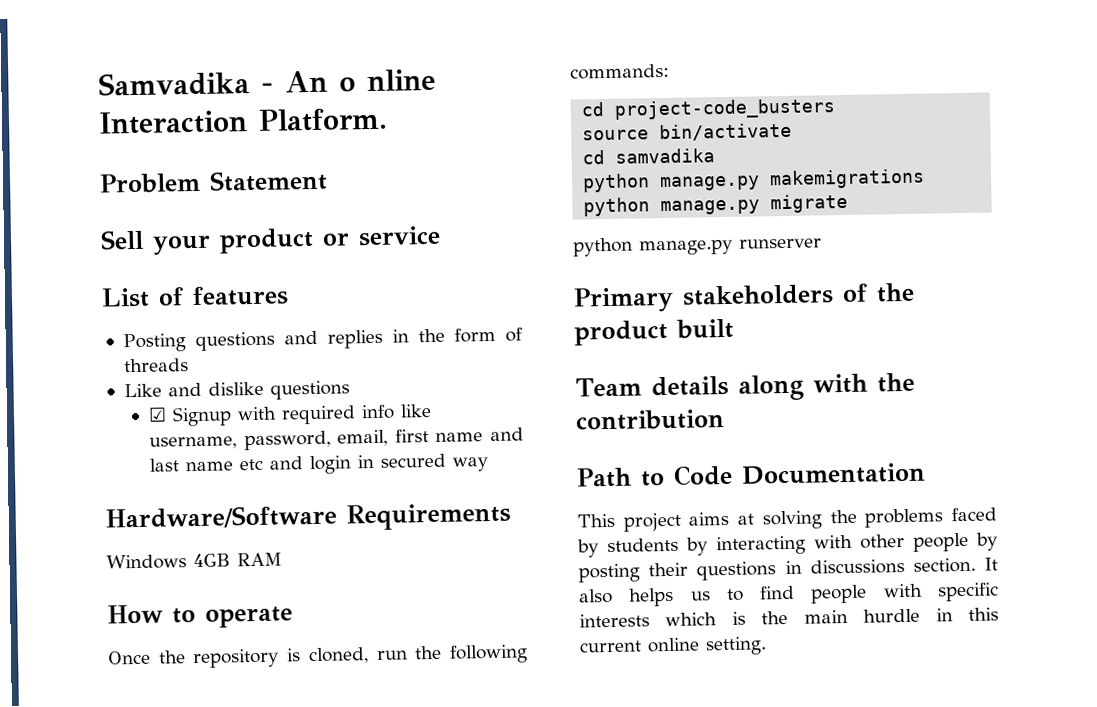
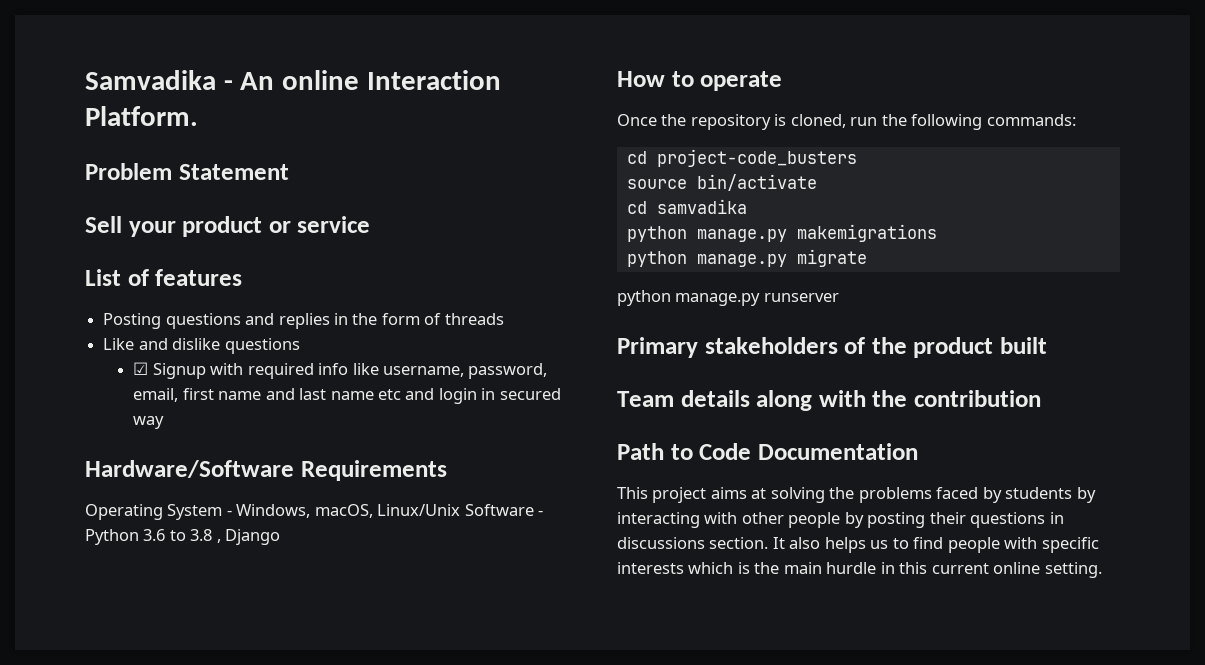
- Samvadika - An o nline Interaction Platform.
+ Samvadika - An online Interaction Platform.
- Windows 4GB RAM
+ Operating System - Windows, macOS, Linux/Unix Software - Python 3.6 to 3.8 , Django

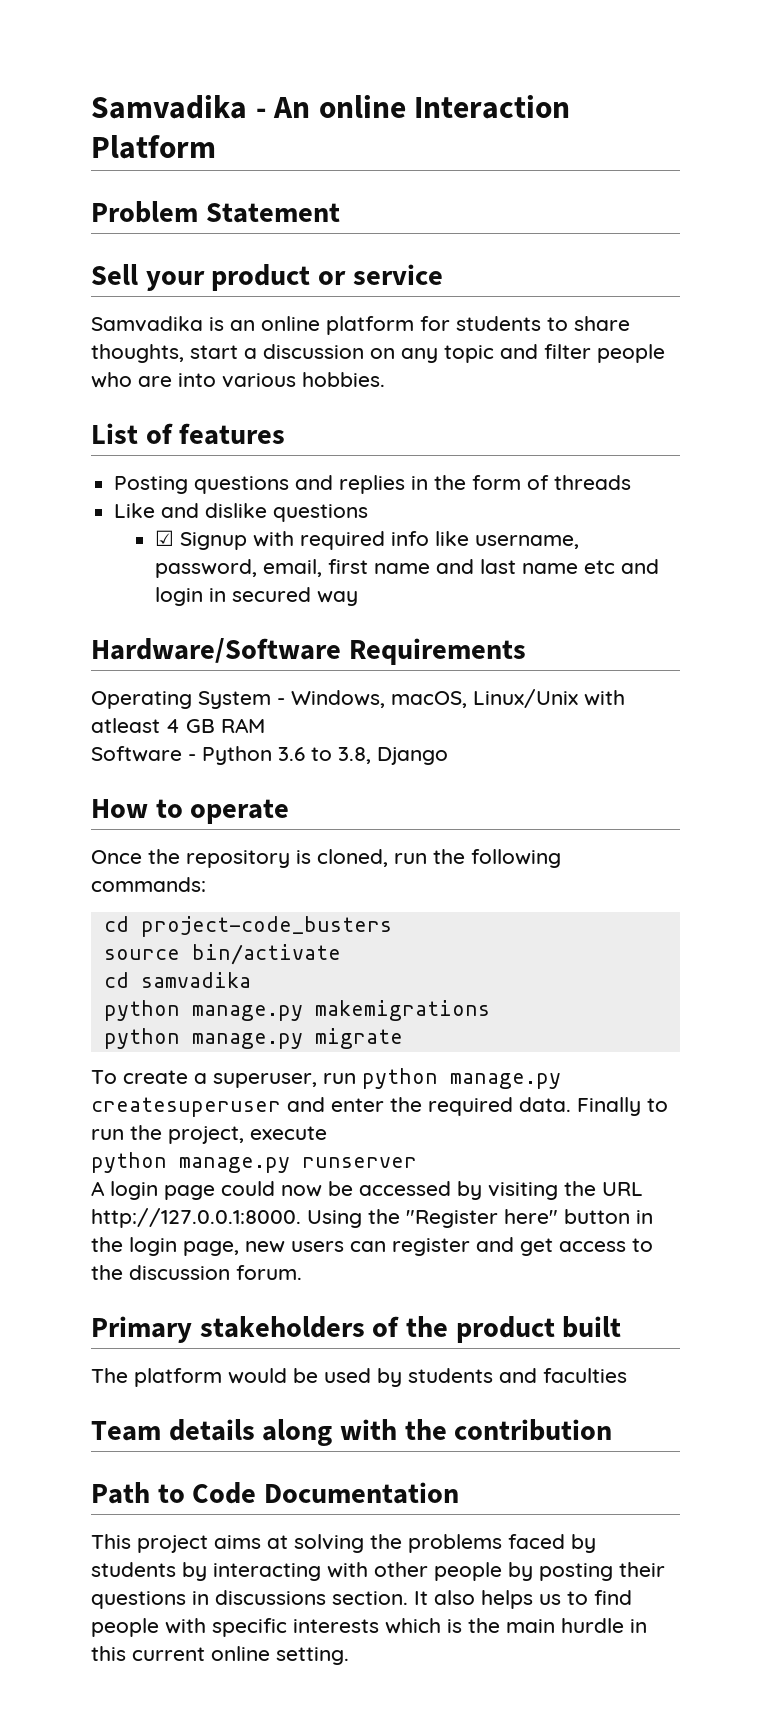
- Samvadika - An online Interaction Platform.
+ Samvadika - An online Interaction Platform
+ Samvadika is an online platform for students to share thoughts, start a discussion on any topic and filter people who are into various hobbies.
- Operating System - Windows, macOS, Linux/Unix Software - Python 3.6 to 3.8 , Django
+ Operating System - Windows, macOS, Linux/Unix with atleast 4 GB RAM
+ Software - Python 3.6 to 3.8, Django
+ To create a superuser, run python manage.py createsuperuser and enter the required data. Finally to run the project, execute
  python manage.py runserver
+ A login page could now be accessed by visiting the URL http://127.0.0.1:8000. Using the "Register here" button in the login page, new users can register and get access to the discussion forum.
+ The platform would be used by students and faculties

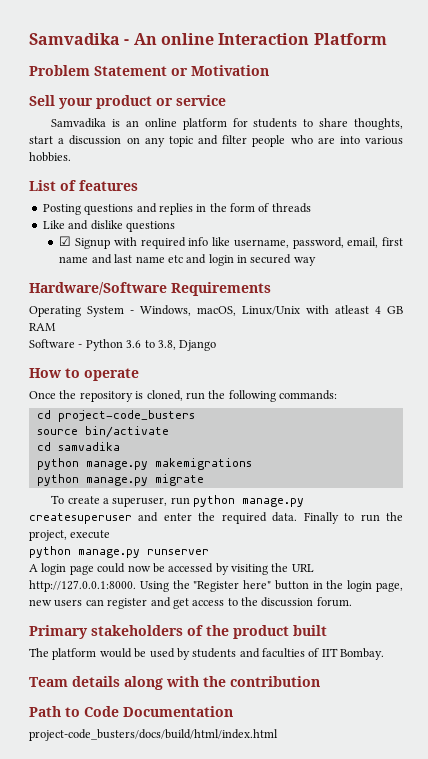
- Problem Statement
+ Problem Statement or Motivation
- The platform would be used by students and faculties
+ The platform would be used by students and faculties of IIT Bombay.
- This project aims at solving the problems faced by students by interacting with other people by posting their questions in discussions section. It also helps us to find people with specific interests which is the main hurdle in this current online setting.
+ project-code_busters/docs/build/html/index.html

